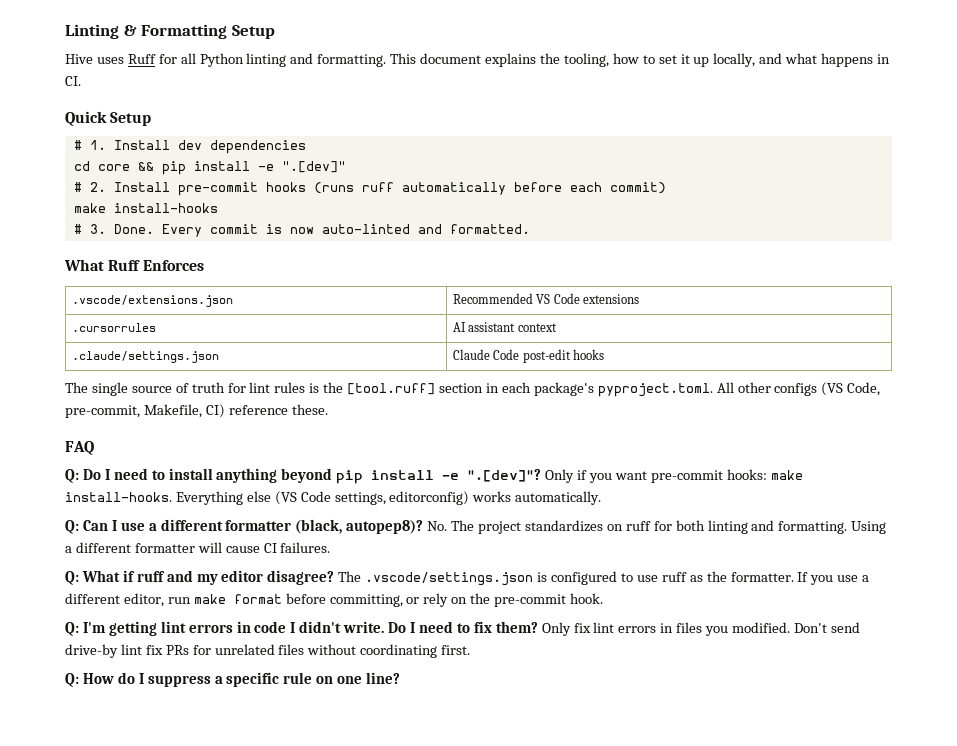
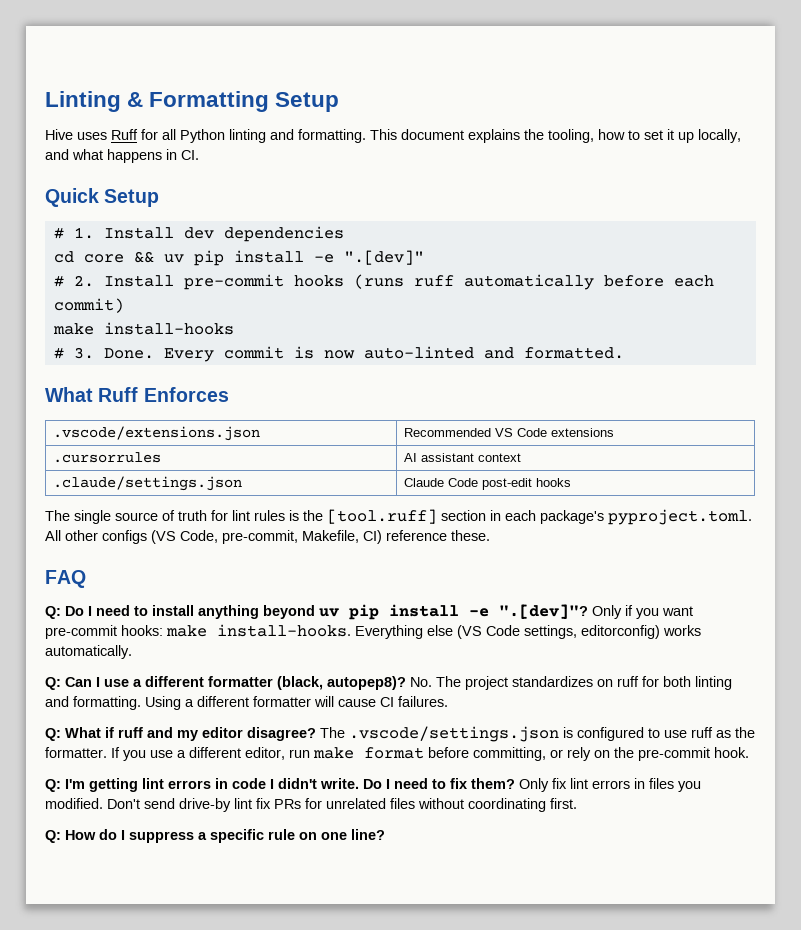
- cd core && pip install -e ".[dev]"
+ cd core && uv pip install -e ".[dev]"
- Q: Do I need to install anything beyond pip install -e ".[dev]"?
+ Q: Do I need to install anything beyond uv pip install -e ".[dev]"?

